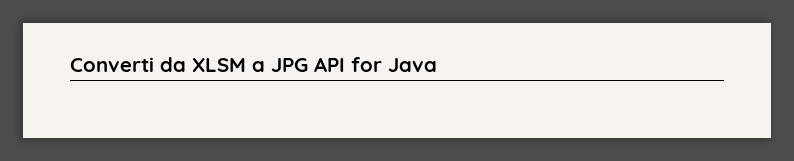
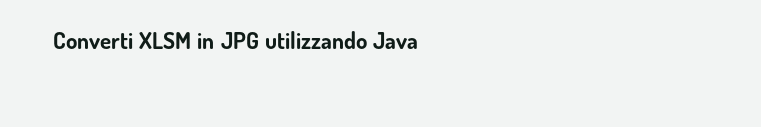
- Converti da XLSM a JPG API for Java
+ Converti XLSM in JPG utilizzando Java

